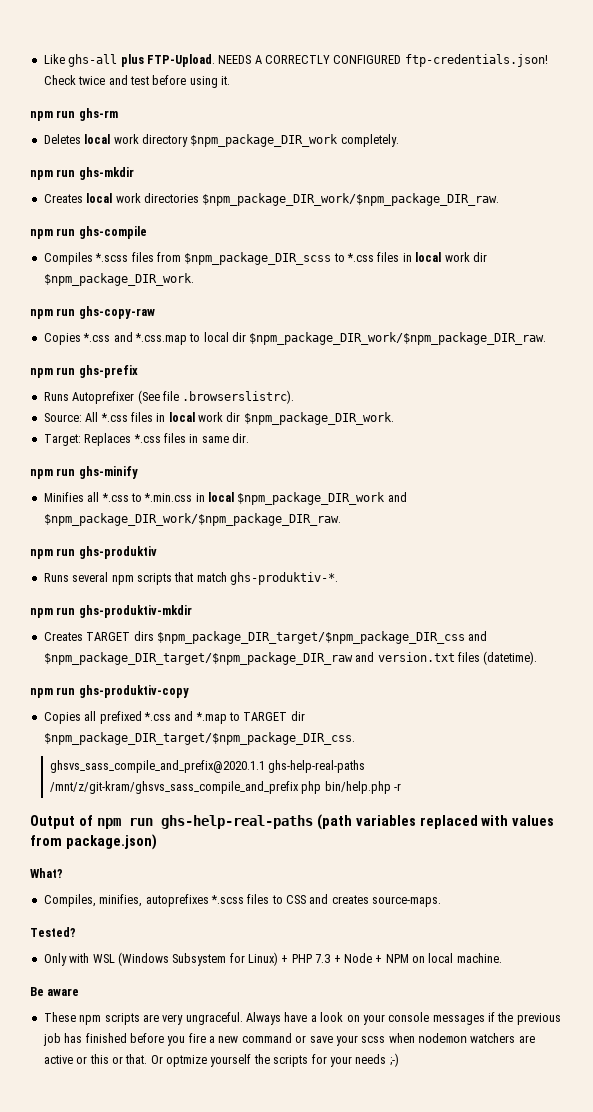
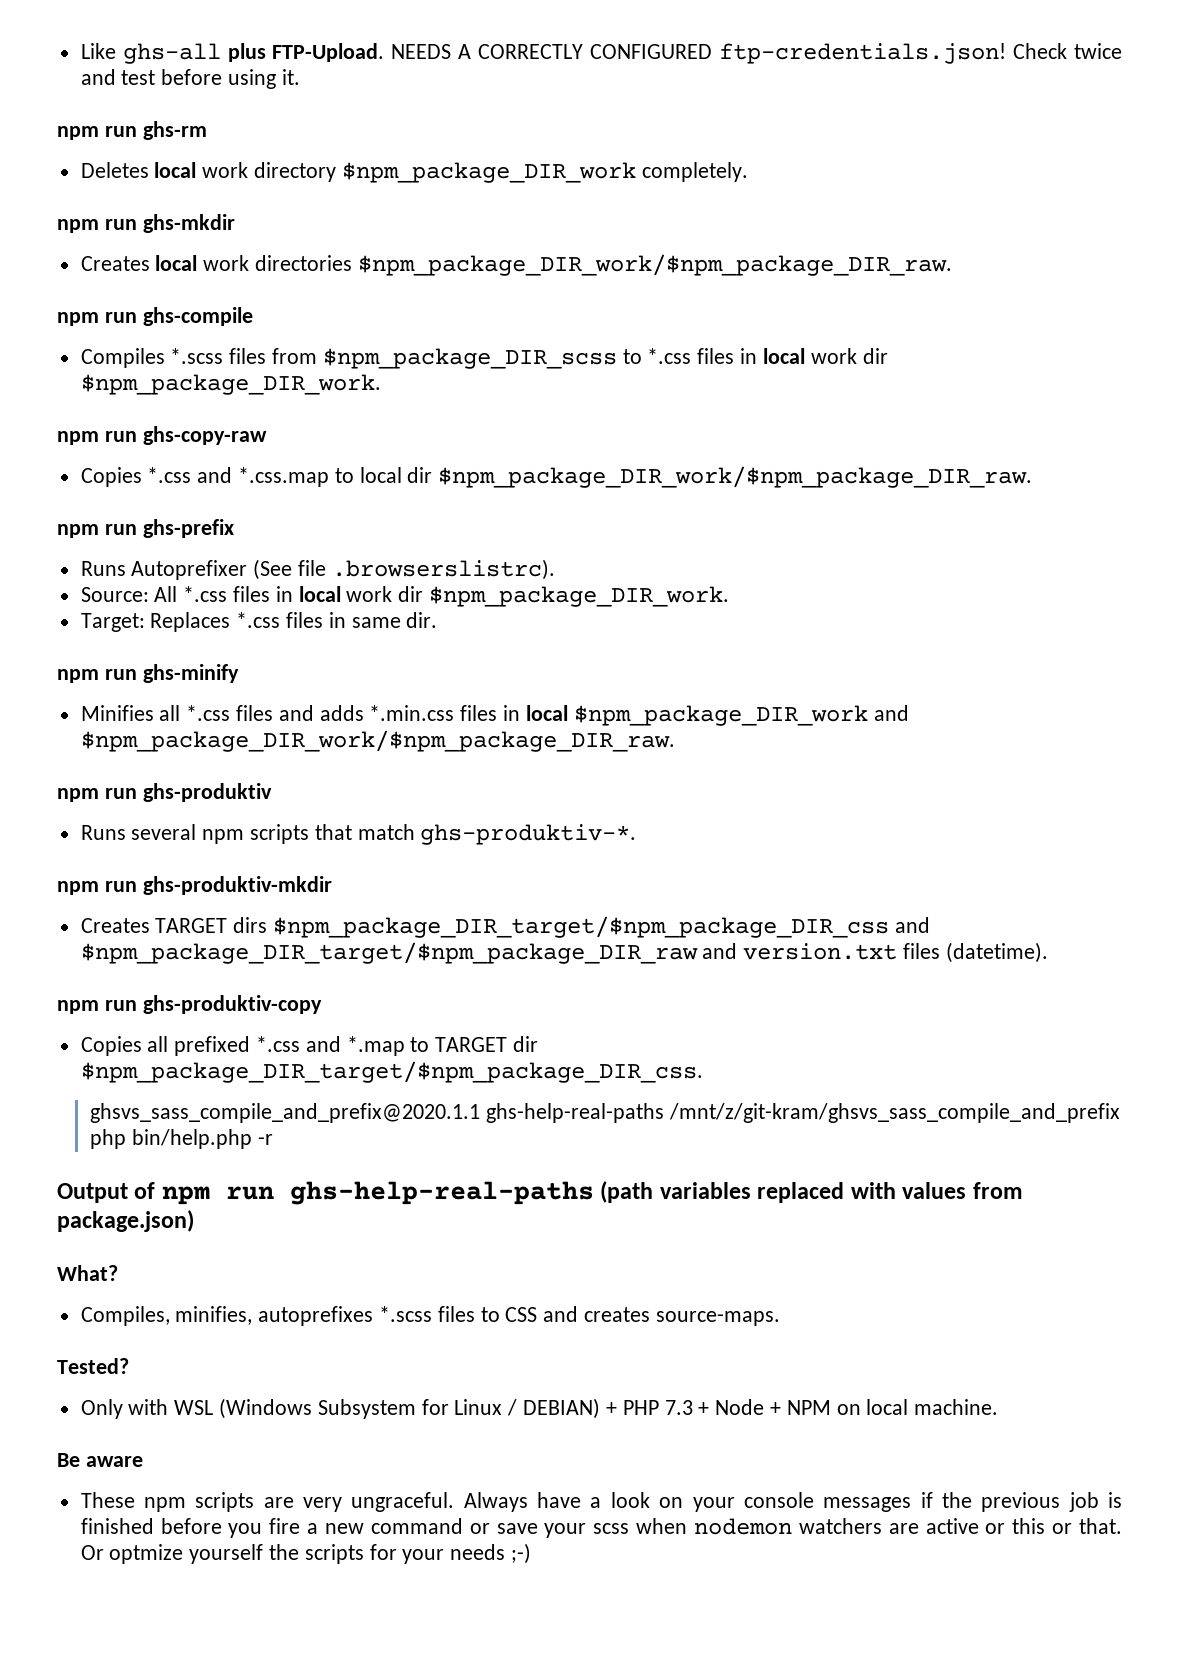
- Minifies all *.css to *.min.css in local $npm_package_DIR_work and $npm_package_DIR_work/$npm_package_DIR_raw.
+ Minifies all *.css files and adds *.min.css files in local $npm_package_DIR_work and $npm_package_DIR_work/$npm_package_DIR_raw.
- Only with WSL (Windows Subsystem for Linux) + PHP 7.3 + Node + NPM on local machine.
+ Only with WSL (Windows Subsystem for Linux / DEBIAN) + PHP 7.3 + Node + NPM on local machine.
- Always have a look on your console messages if the previous job has finished before you fire a new command or save your scss when nodemon watchers are active or this or that.
+ Always have a look on your console messages if the previous job is finished before you fire a new command or save your scss when nodemon watchers are active or this or that.

